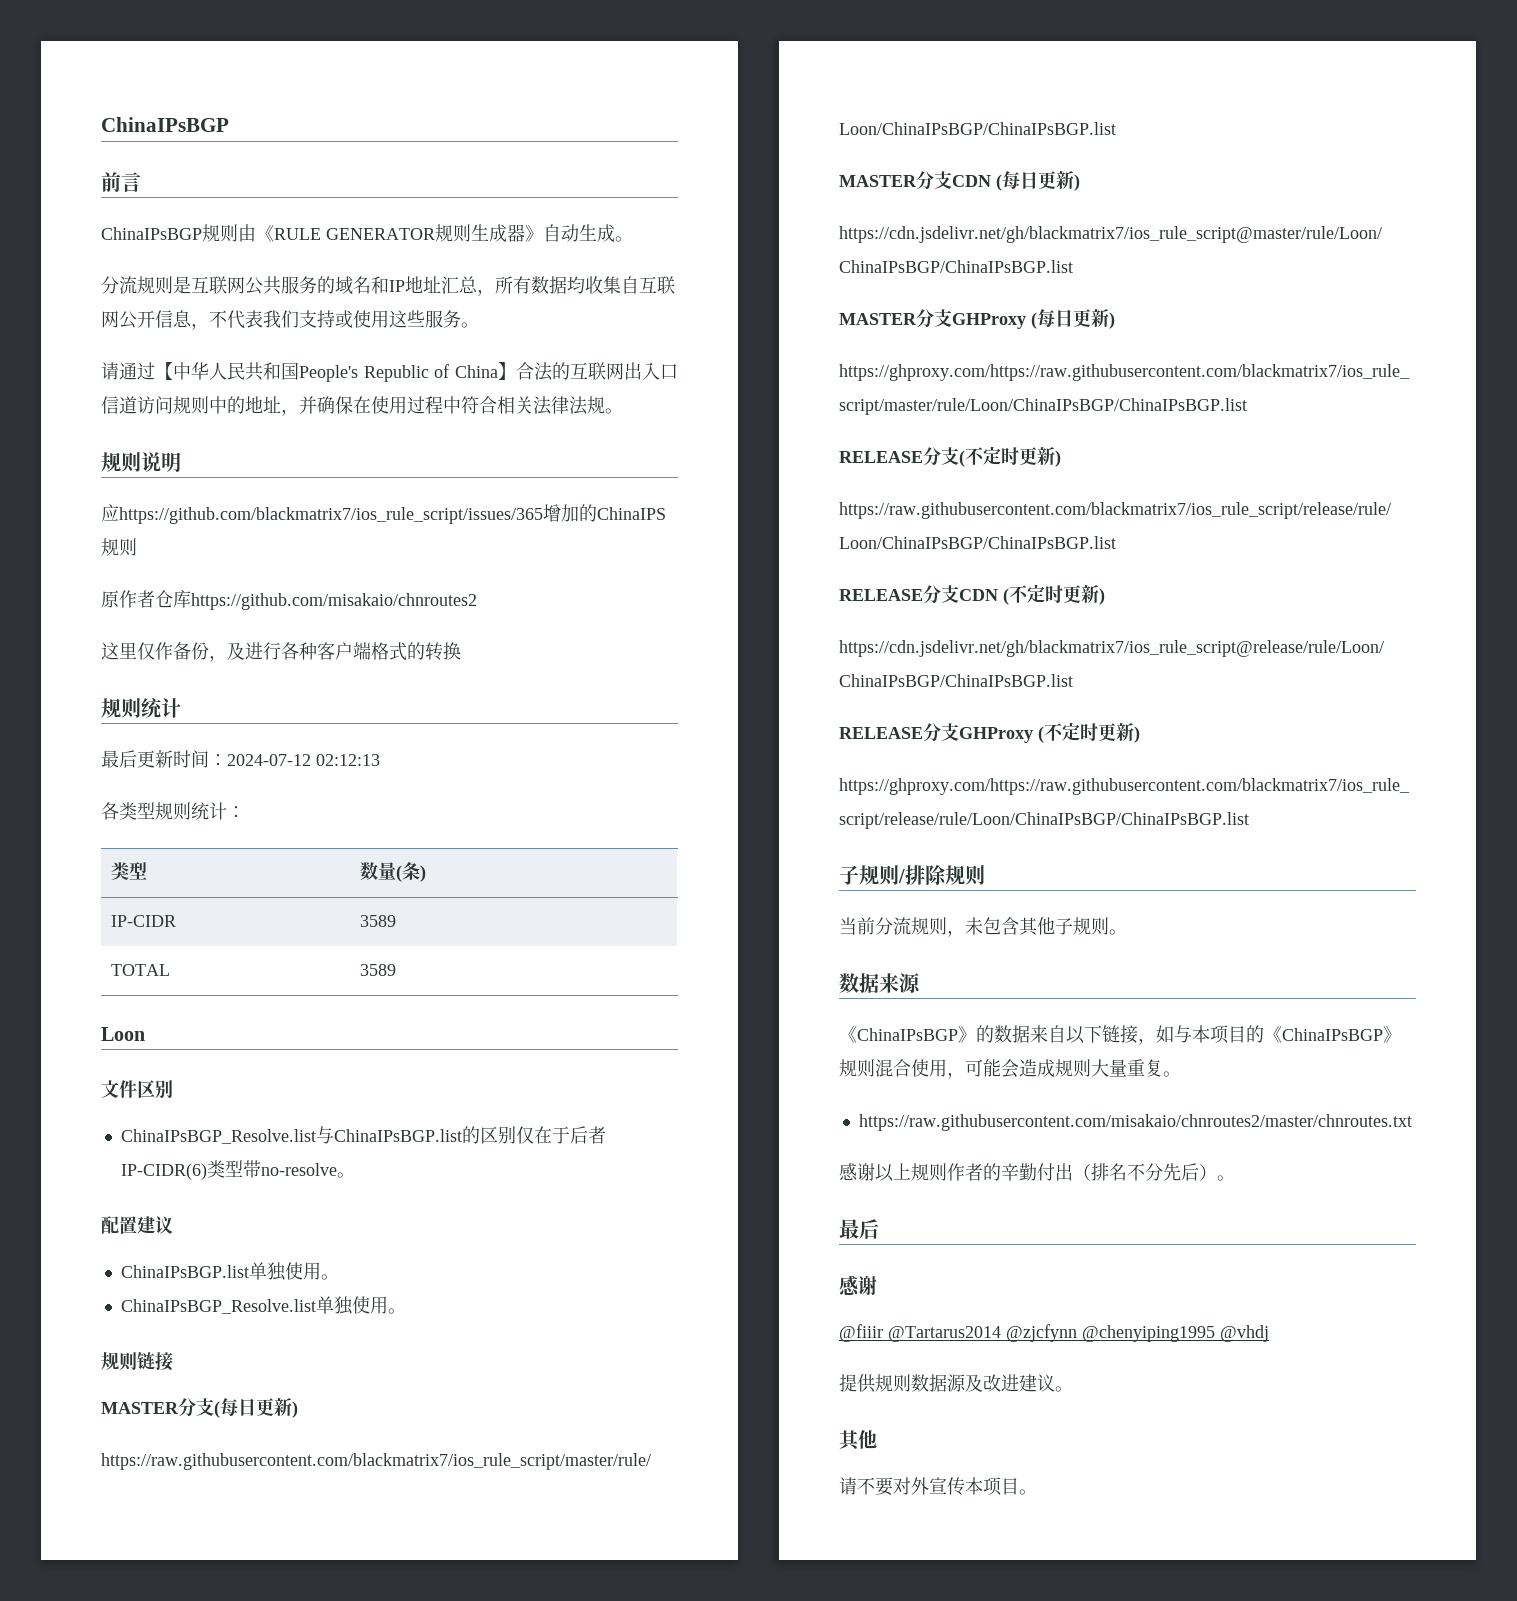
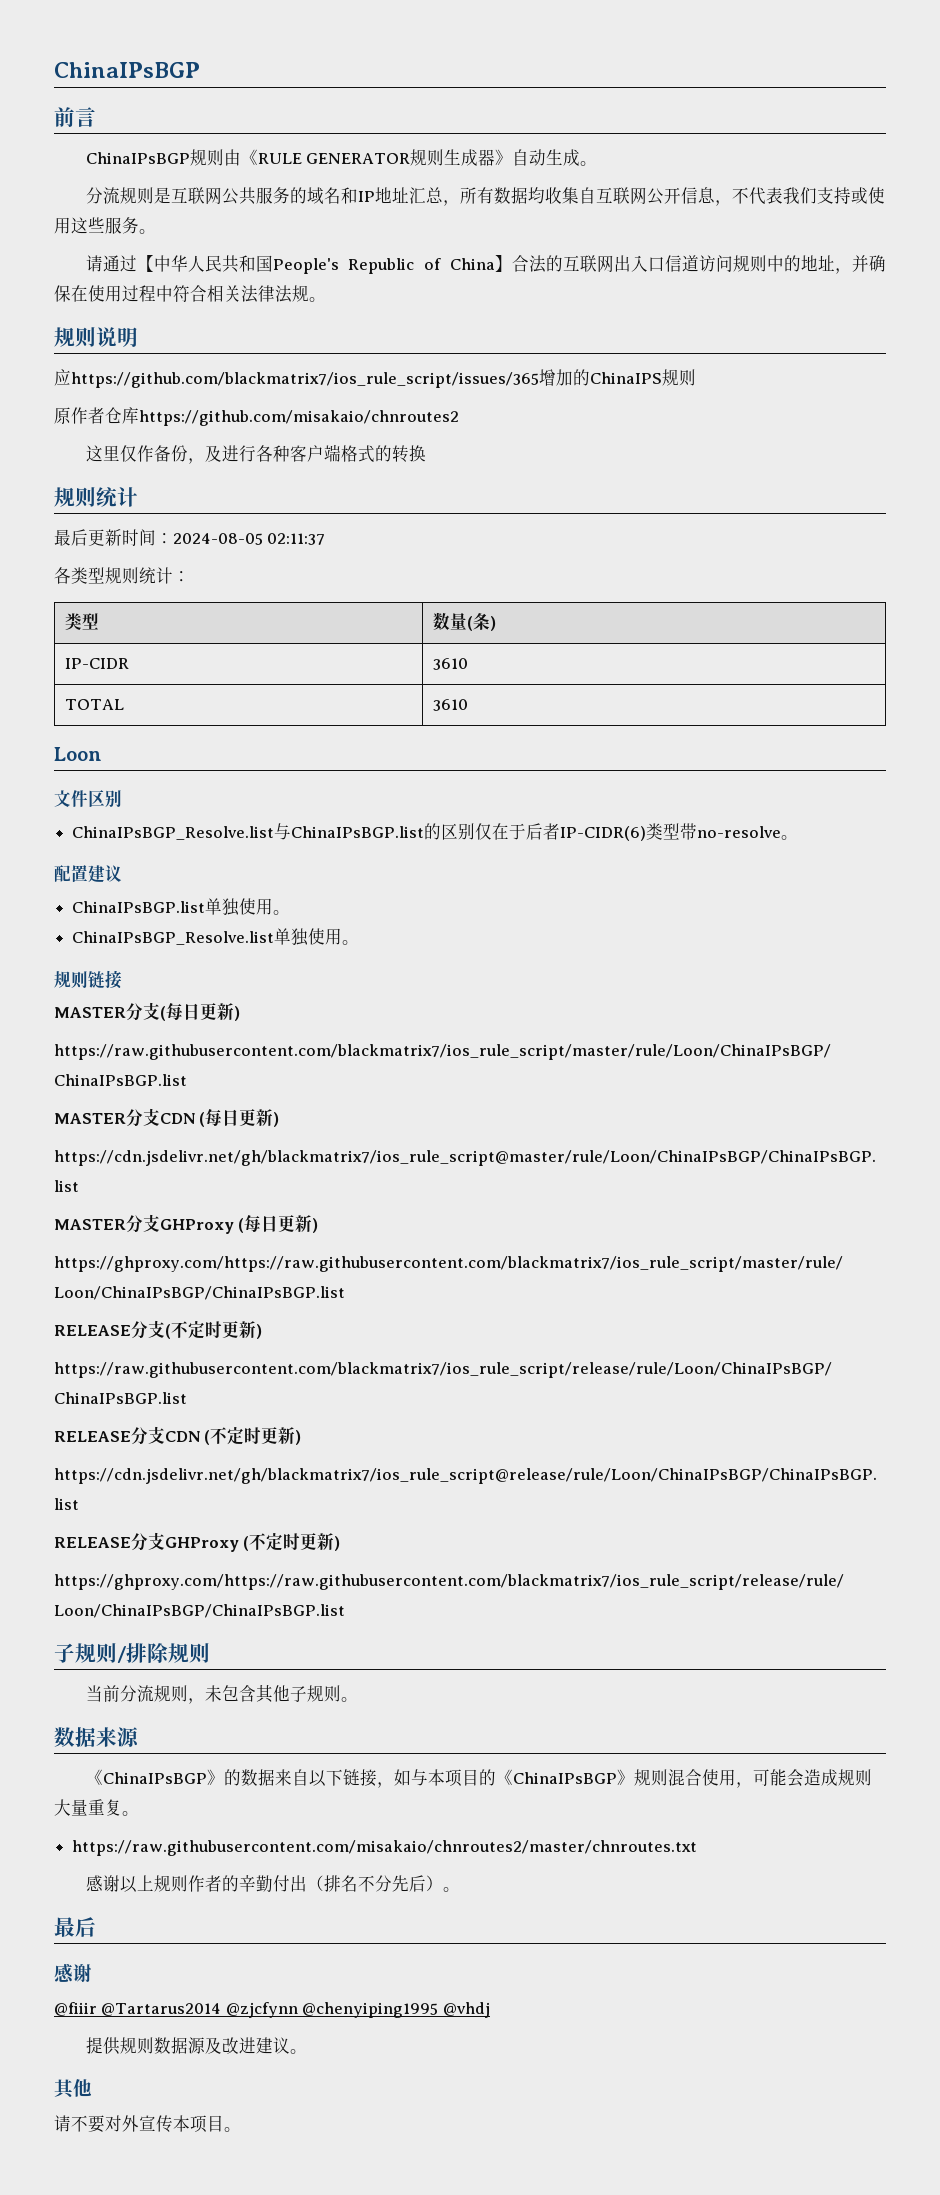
- 最后更新时间：2024-07-12 02:12:13
+ 最后更新时间：2024-08-05 02:11:37
- IP-CIDR | 3589
+ IP-CIDR | 3610
- TOTAL | 3589
+ TOTAL | 3610

